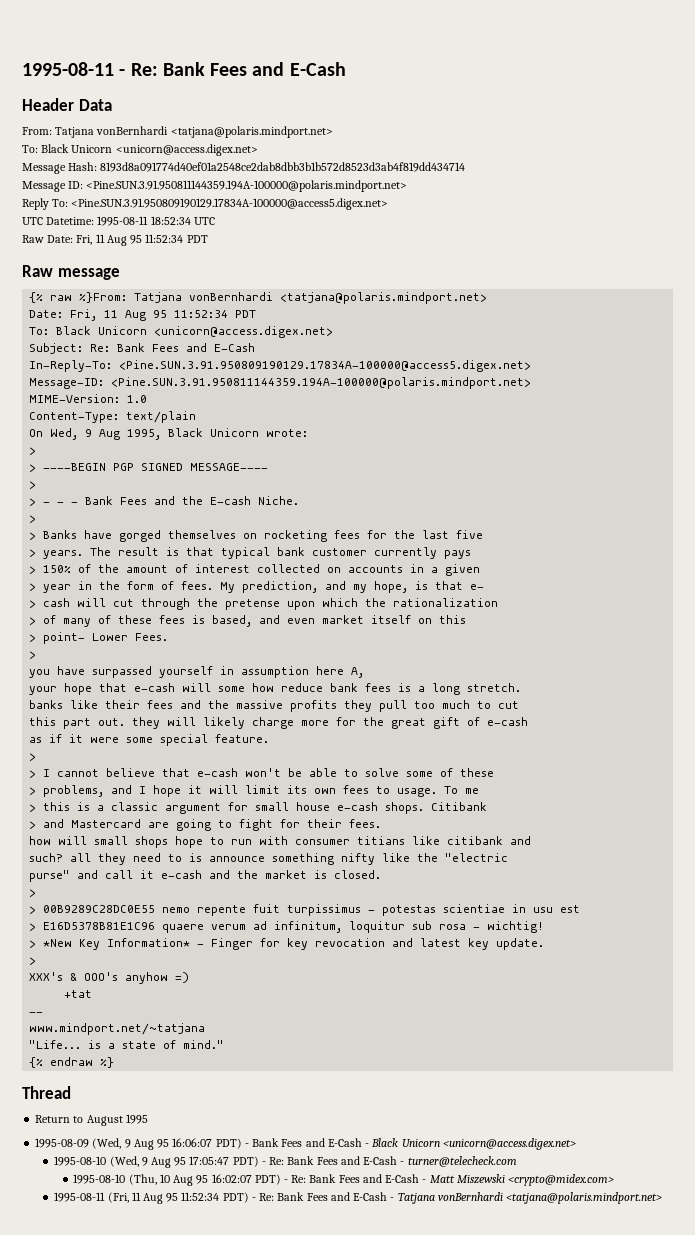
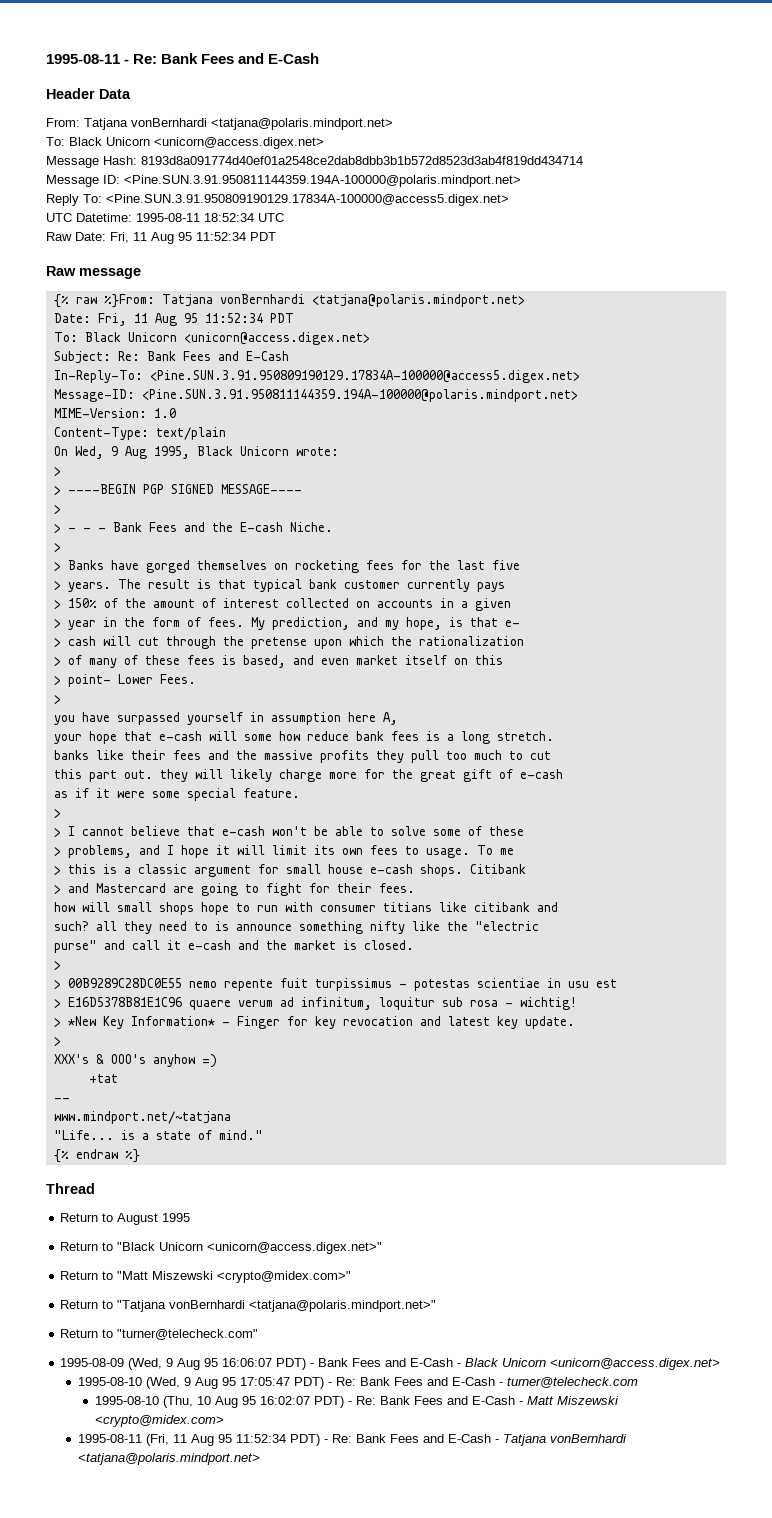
+ Return to "Black Unicorn <unicorn@access.digex.net>"
+ Return to "Matt Miszewski <crypto@midex.com>"
+ Return to "Tatjana vonBernhardi <tatjana@polaris.mindport.net>"
+ Return to "turner@telecheck.com"

